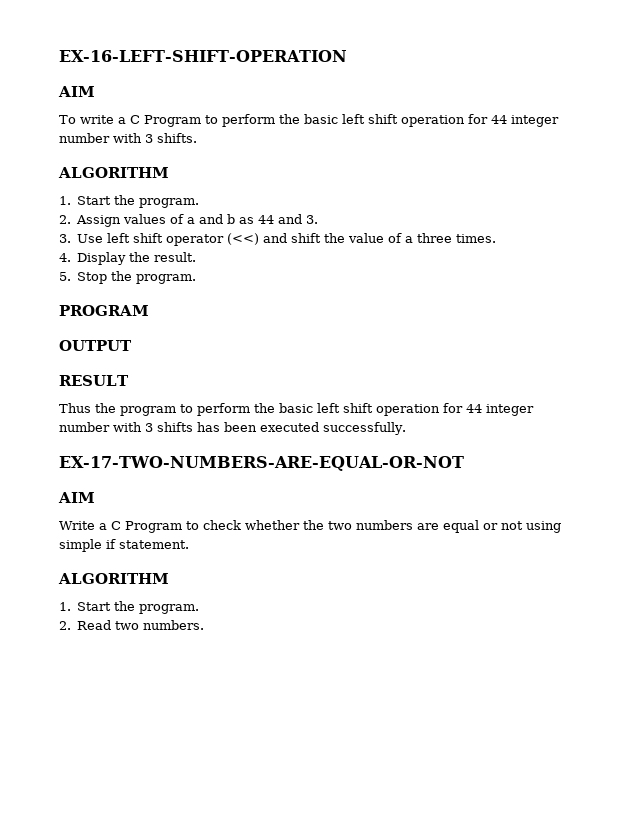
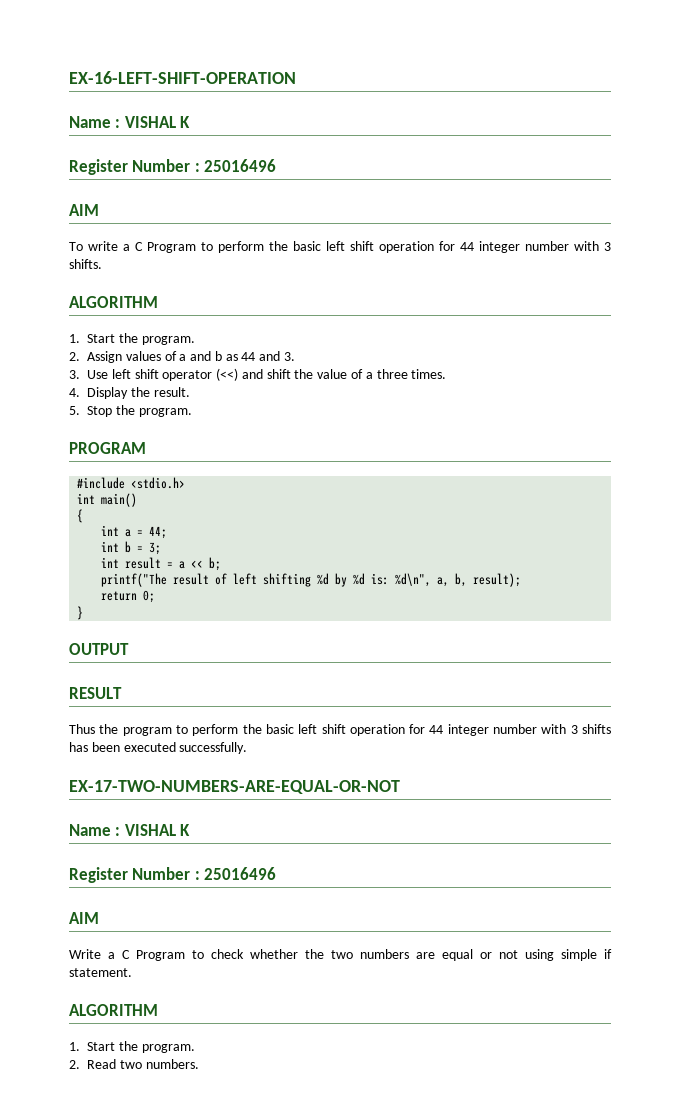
  EX-16-LEFT-SHIFT-OPERATION
+ Name : VISHAL K
+ Register Number : 25016496
+ #include <stdio.h>
+ int main()
+ {
+ int a = 44;
+ int b = 3;
+ int result = a << b;
+ printf("The result of left shifting %d by %d is: %d\n", a, b, result);
+ return 0;
+ }
  EX-17-TWO-NUMBERS-ARE-EQUAL-OR-NOT
+ Name : VISHAL K
+ Register Number : 25016496

